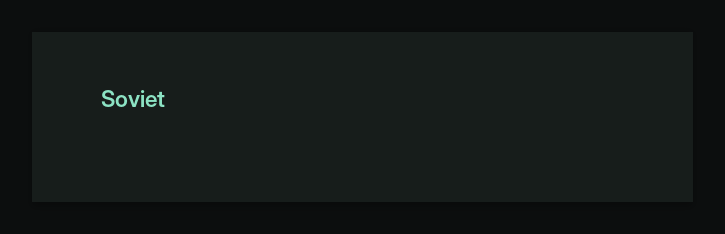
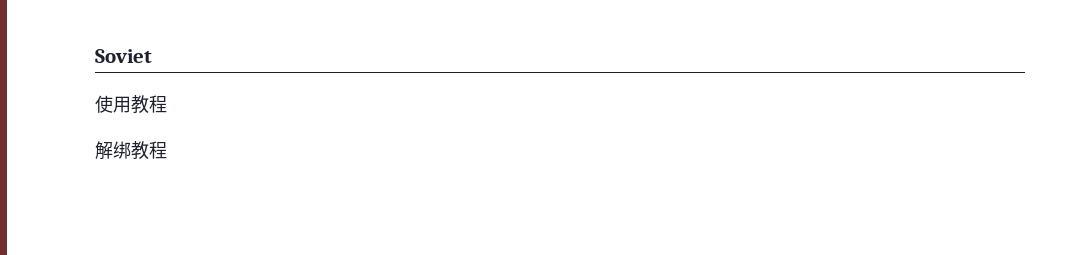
+ 使用教程
+ 解绑教程

